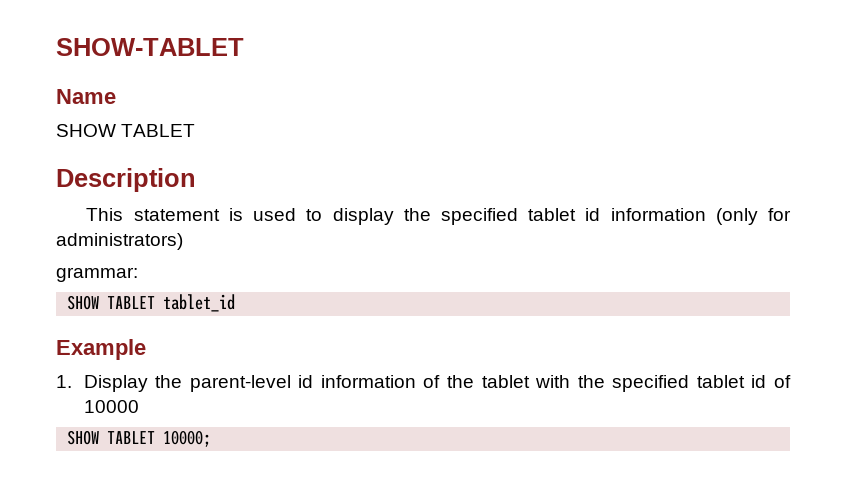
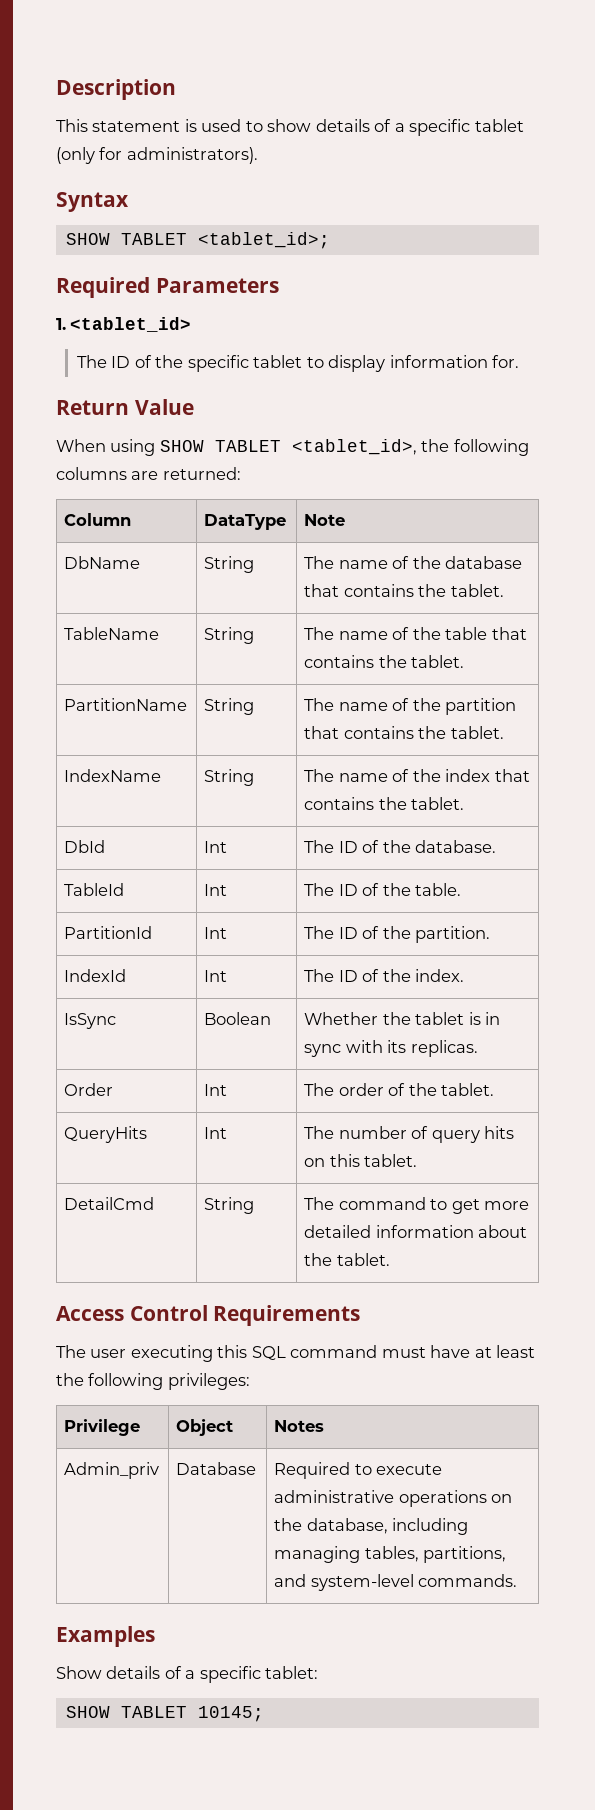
- SHOW-TABLET
- Name
- SHOW TABLET
- This statement is used to display the specified tablet id information (only for administrators)
- grammar:
- SHOW TABLET tablet_id
- Example
- 1. Display the parent-level id information of the tablet with the specified tablet id of 10000
- SHOW TABLET 10000;
+ This statement is used to show details of a specific tablet (only for administrators).
+ Syntax
+ SHOW TABLET <tablet_id>;
+ Required Parameters
+ 1. <tablet_id>
+ The ID of the specific tablet to display information for.
+ Return Value
+ When using SHOW TABLET <tablet_id>, the following columns are returned:
+ Column | DataType | Note
+ DbName | String | The name of the database that contains the tablet.
+ TableName | String | The name of the table that contains the tablet.
+ PartitionName | String | The name of the partition that contains the tablet.
+ IndexName | String | The name of the index that contains the tablet.
+ DbId | Int | The ID of the database.
+ TableId | Int | The ID of the table.
+ PartitionId | Int | The ID of the partition.
+ IndexId | Int | The ID of the index.
+ IsSync | Boolean | Whether the tablet is in sync with its replicas.
+ Order | Int | The order of the tablet.
+ QueryHits | Int | The number of query hits on this tablet.
+ DetailCmd | String | The command to get more detailed information about the tablet.
+ Access Control Requirements
+ The user executing this SQL command must have at least the following privileges:
+ Privilege | Object | Notes
+ Admin_priv | Database | Required to execute administrative operations on the database, including managing tables, partitions, and system-level commands.
+ Examples
+ Show details of a specific tablet:
+ SHOW TABLET 10145;

